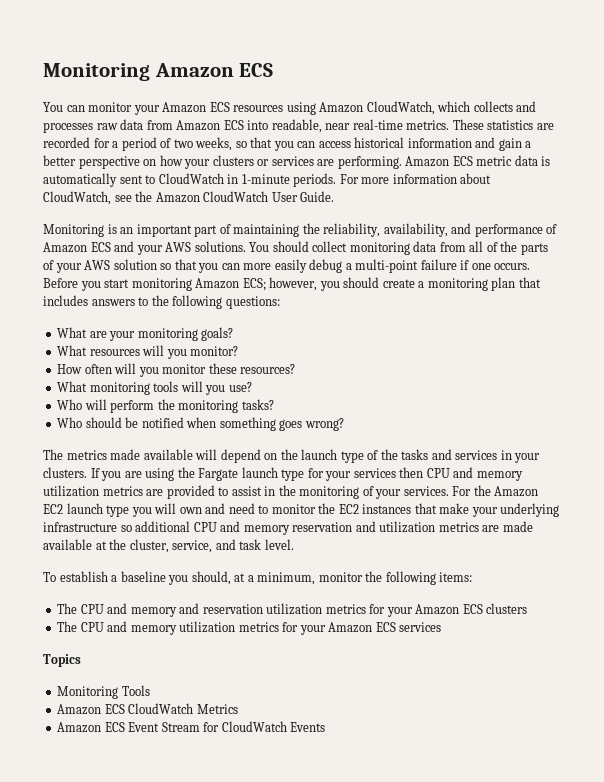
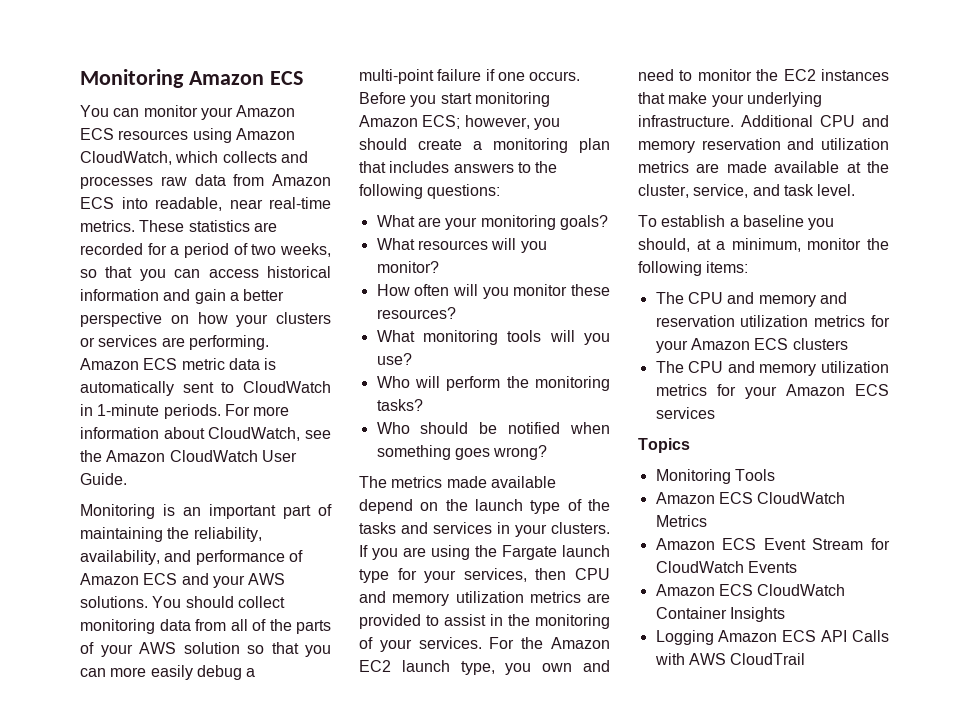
- The metrics made available will depend on the launch type of the tasks and services in your clusters.
+ The metrics made available depend on the launch type of the tasks and services in your clusters.
- If you are using the Fargate launch type for your services then CPU and memory utilization metrics are provided to assist in the monitoring of your services.
+ If you are using the Fargate launch type for your services, then CPU and memory utilization metrics are provided to assist in the monitoring of your services.
- For the Amazon EC2 launch type you will own and need to monitor the EC2 instances that make your underlying infrastructure so additional CPU and memory reservation and utilization metrics are made available at the cluster, service, and task level.
+ For the Amazon EC2 launch type, you own and need to monitor the EC2 instances that make your underlying infrastructure. Additional CPU and memory reservation and utilization metrics are made available at the cluster, service, and task level.
+ Amazon ECS CloudWatch Container Insights
+ Logging Amazon ECS API Calls with AWS CloudTrail

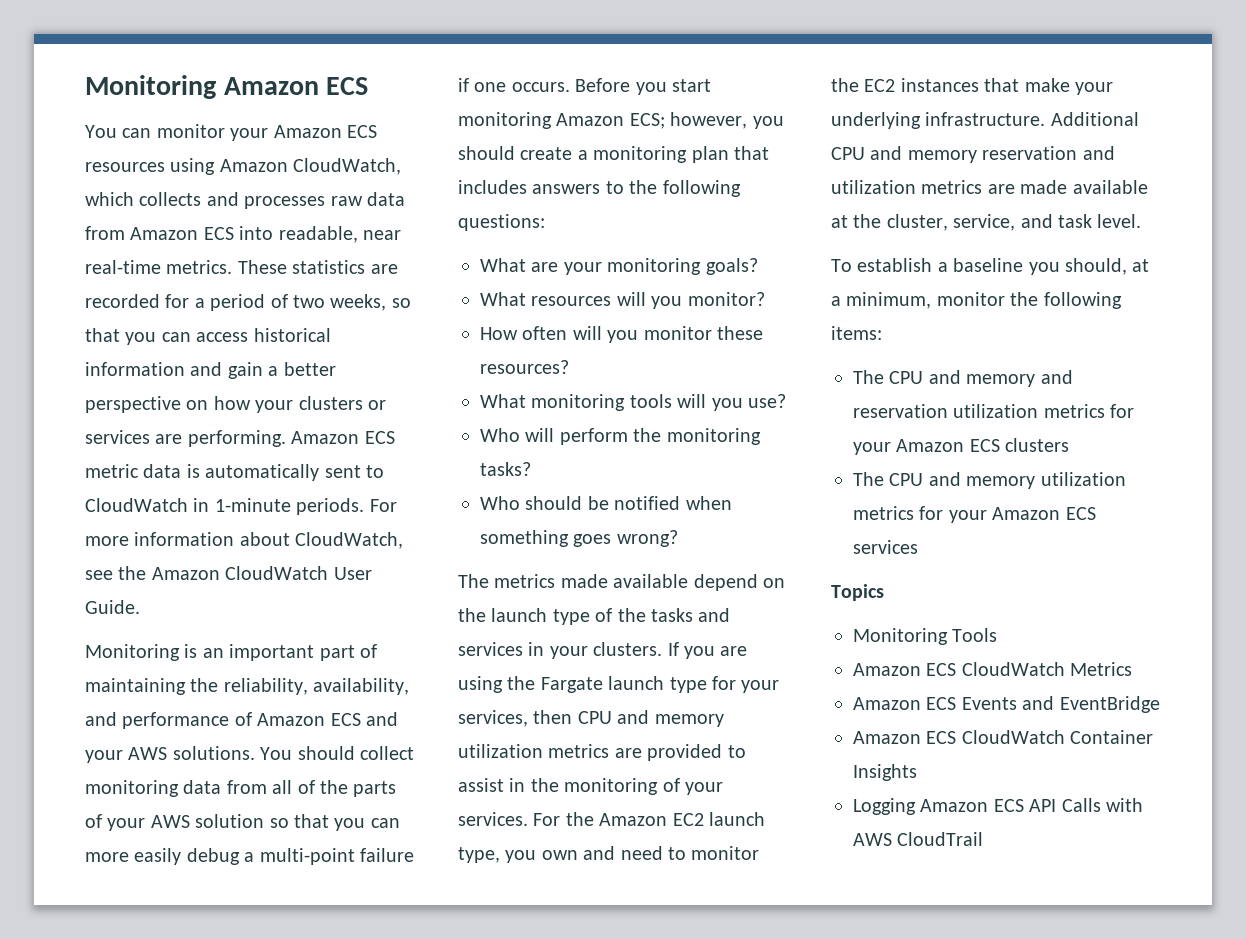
- Amazon ECS Event Stream for CloudWatch Events
+ Amazon ECS Events and EventBridge

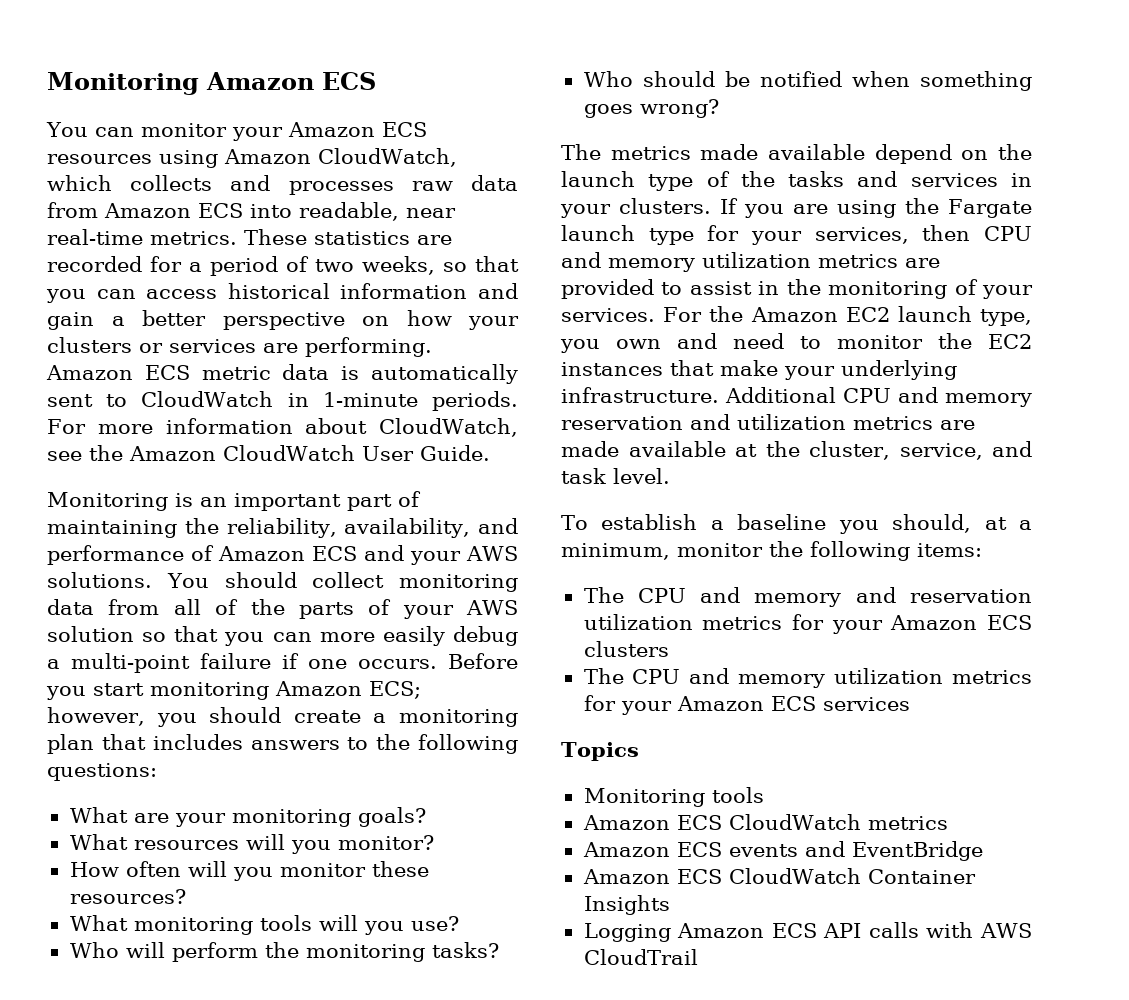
- Monitoring Tools
- Amazon ECS CloudWatch Metrics
- Amazon ECS Events and EventBridge
+ Monitoring tools
+ Amazon ECS CloudWatch metrics
+ Amazon ECS events and EventBridge
- Logging Amazon ECS API Calls with AWS CloudTrail
+ Logging Amazon ECS API calls with AWS CloudTrail

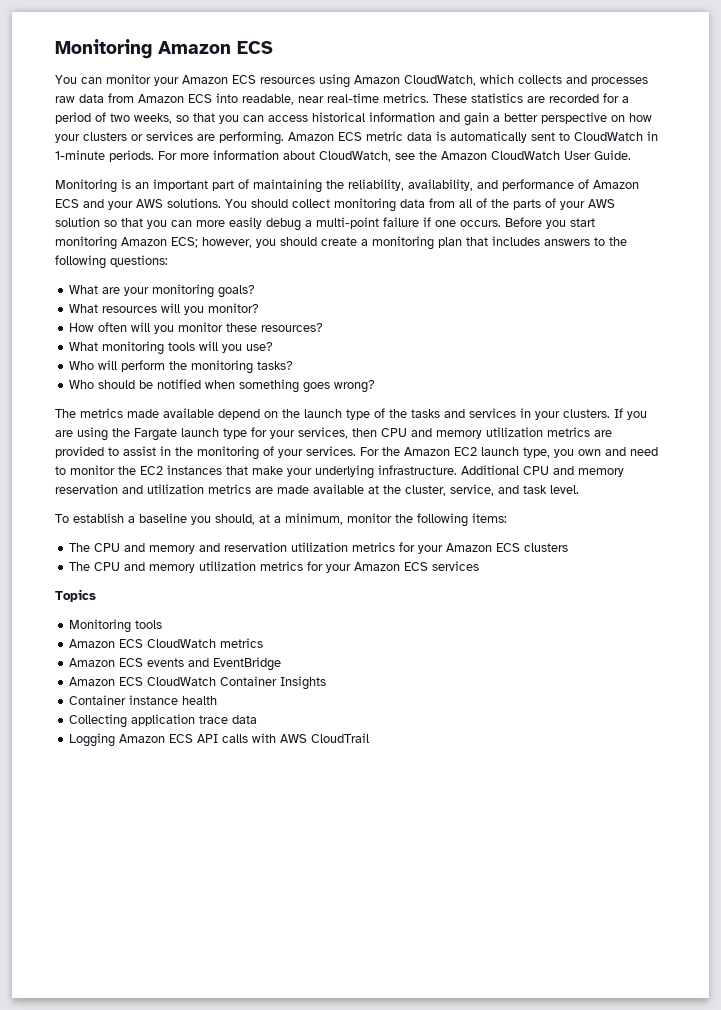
+ Container instance health
+ Collecting application trace data

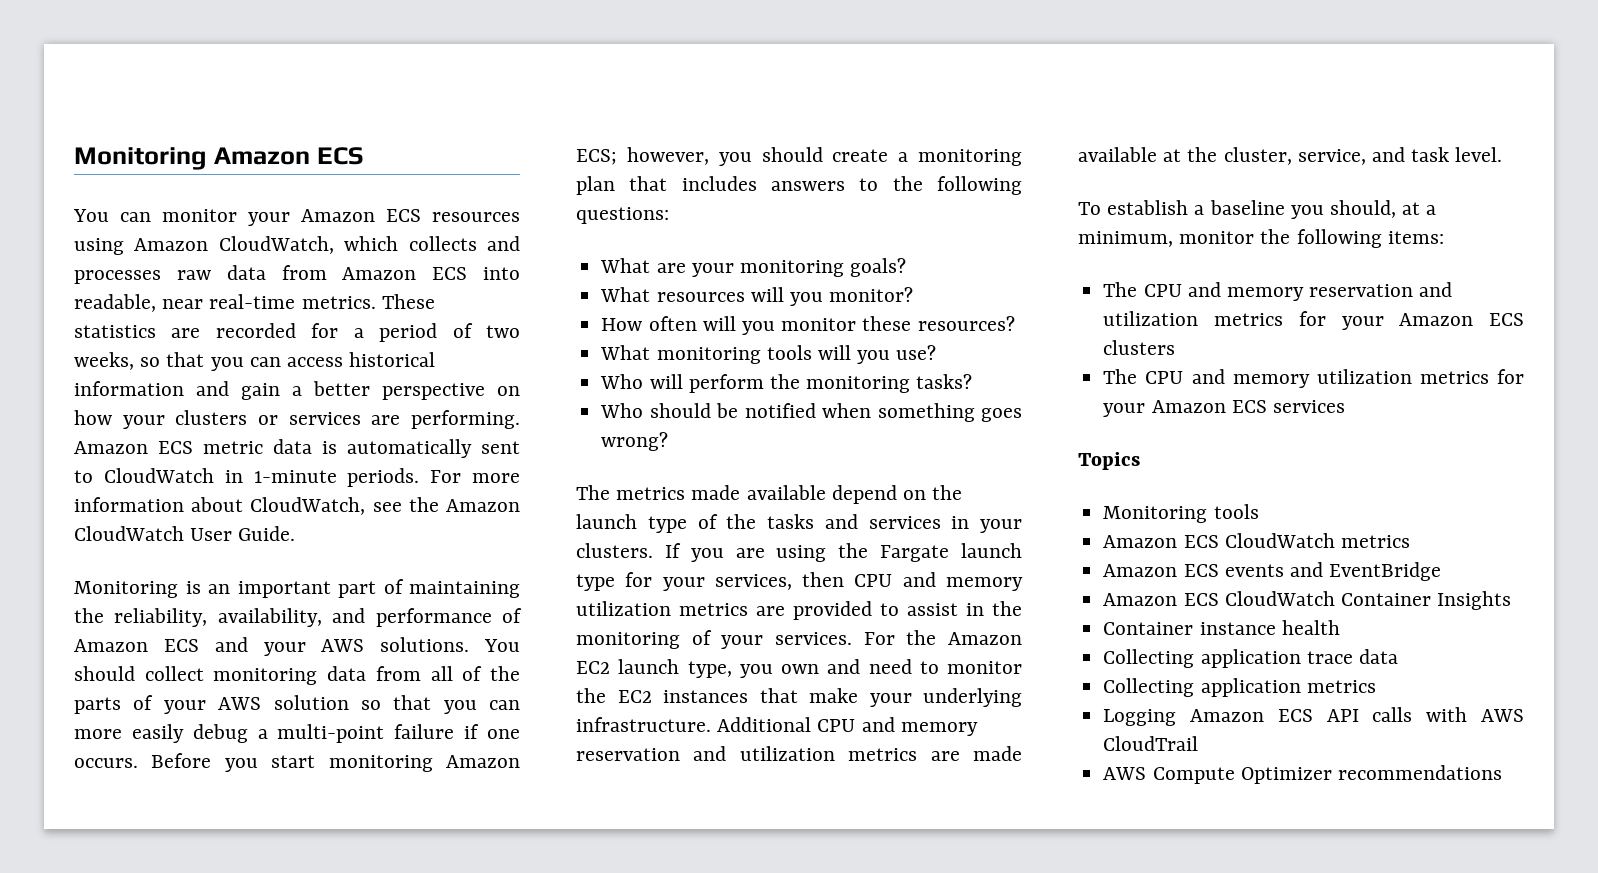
- The CPU and memory and reservation utilization metrics for your Amazon ECS clusters
+ The CPU and memory reservation and utilization metrics for your Amazon ECS clusters
+ Collecting application metrics
+ AWS Compute Optimizer recommendations

